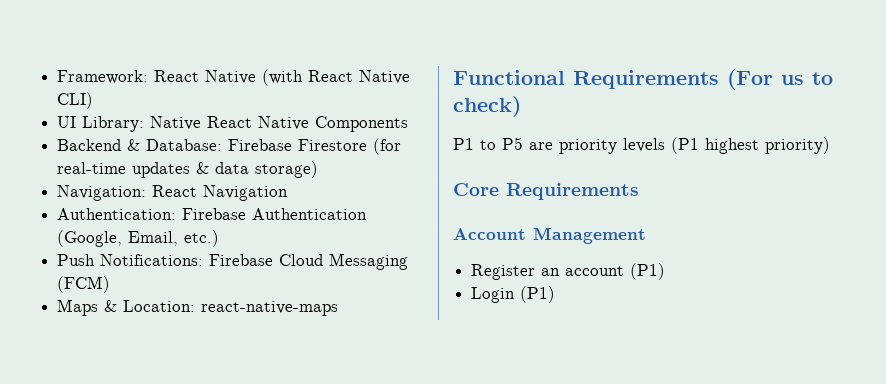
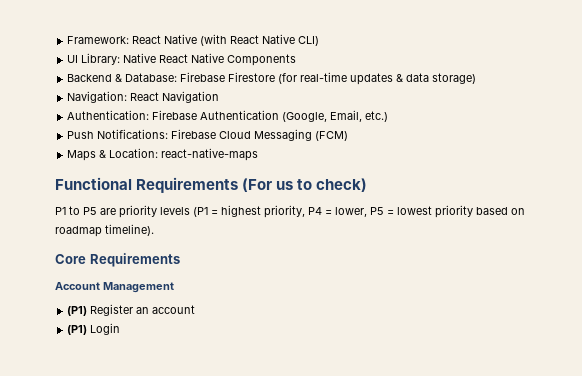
- P1 to P5 are priority levels (P1 highest priority)
+ P1 to P5 are priority levels (P1 = highest priority, P4 = lower, P5 = lowest priority based on roadmap timeline).
- Register an account (P1)
- Login (P1)
+ (P1) Register an account
+ (P1) Login

